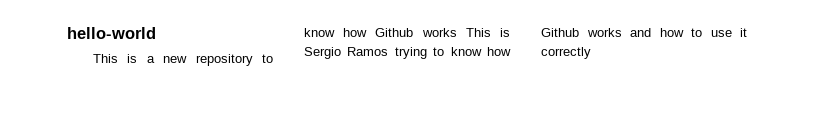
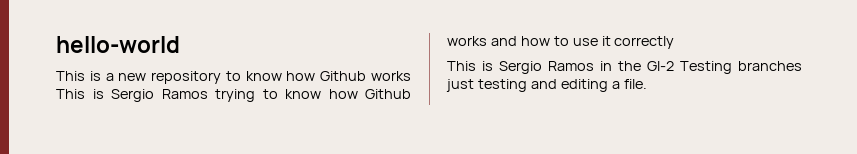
+ This is Sergio Ramos in the GI-2 Testing branches just testing and editing a file.

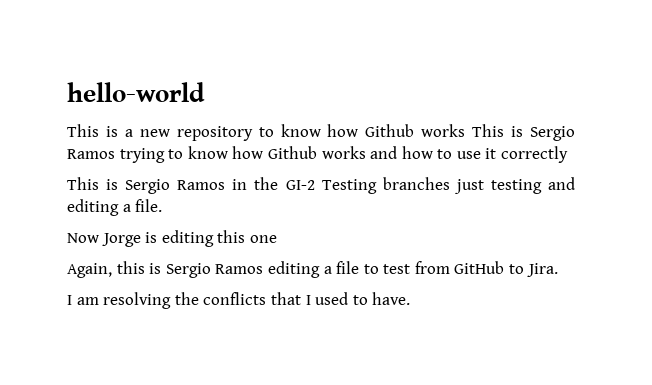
+ Now Jorge is editing this one
+ Again, this is Sergio Ramos editing a file to test from GitHub to Jira.
+ I am resolving the conflicts that I used to have.

